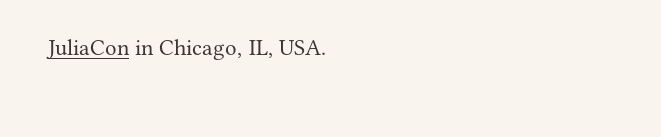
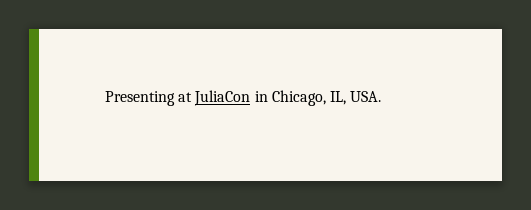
- JuliaCon in Chicago, IL, USA.
+ Presenting at JuliaCon in Chicago, IL, USA.

